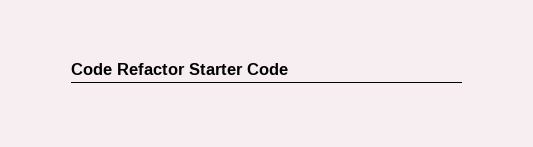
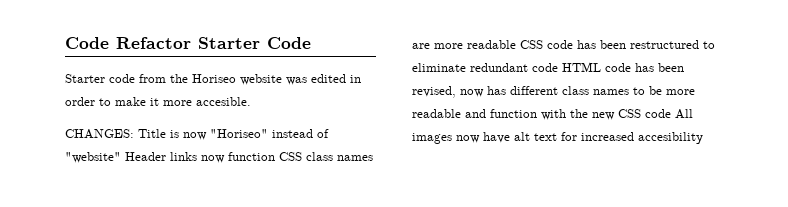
+ Starter code from the Horiseo website was edited in order to make it more accesible.
+ CHANGES: Title is now "Horiseo" instead of "website" Header links now function CSS class names are more readable CSS code has been restructured to eliminate redundant code HTML code has been revised, now has different class names to be more readable and function with the new CSS code All images now have alt text for increased accesibility

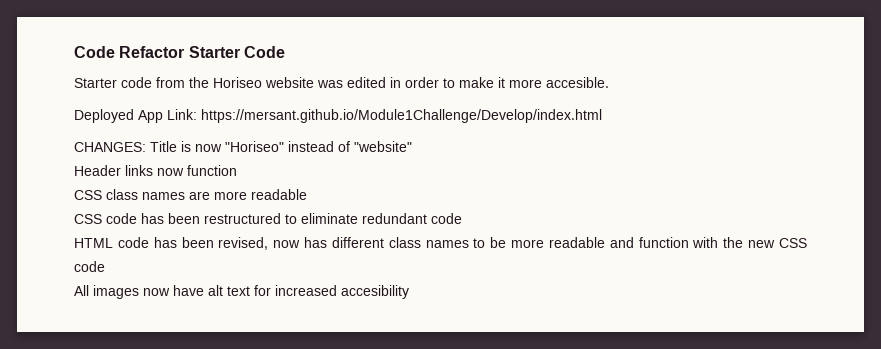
+ Deployed App Link: https://mersant.github.io/Module1Challenge/Develop/index.html
- CHANGES: Title is now "Horiseo" instead of "website" Header links now function CSS class names are more readable CSS code has been restructured to eliminate redundant code HTML code has been revised, now has different class names to be more readable and function with the new CSS code All images now have alt text for increased accesibility
+ CHANGES: Title is now "Horiseo" instead of "website"
+ Header links now function
+ CSS class names are more readable
+ CSS code has been restructured to eliminate redundant code
+ HTML code has been revised, now has different class names to be more readable and function with the new CSS code
+ All images now have alt text for increased accesibility

